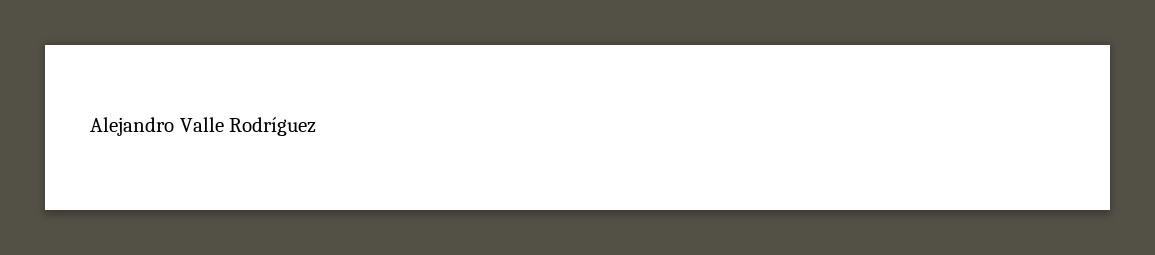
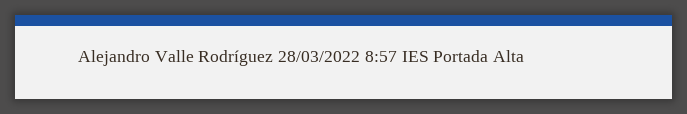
- Alejandro Valle Rodríguez
+ Alejandro Valle Rodríguez 28/03/2022 8:57 IES Portada Alta

